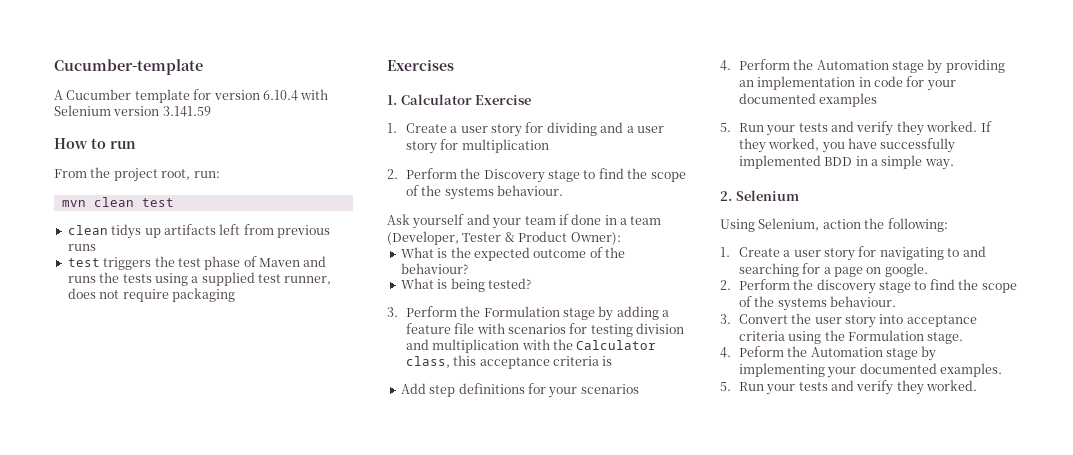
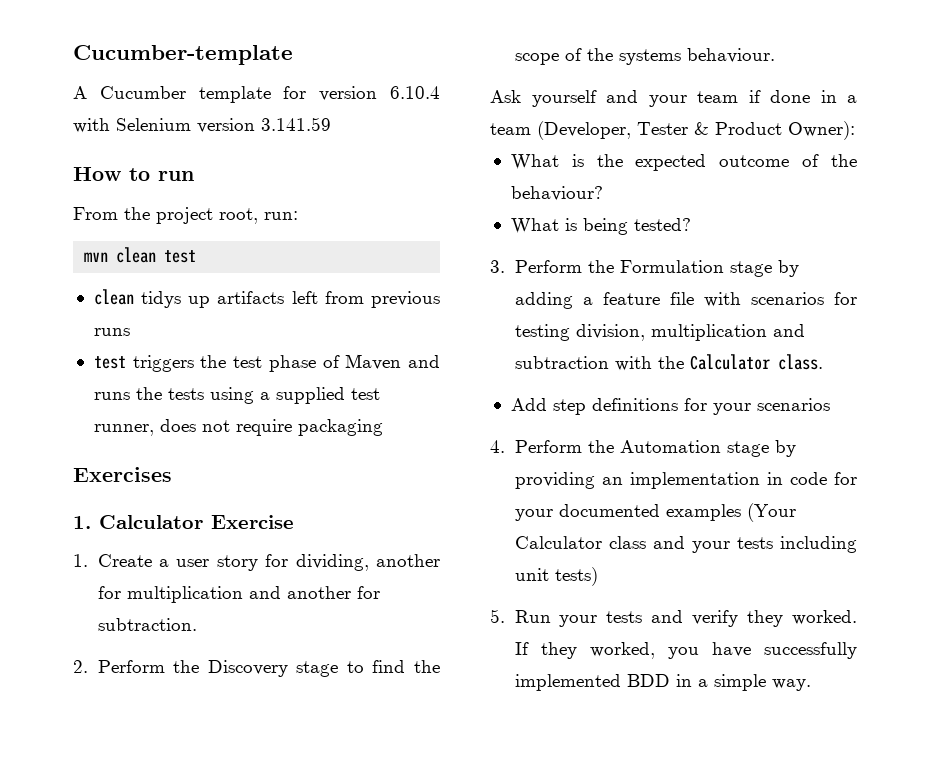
- 1. Create a user story for dividing and a user story for multiplication
+ 1. Create a user story for dividing, another for multiplication and another for subtraction.
- 3. Perform the Formulation stage by adding a feature file with scenarios for testing division and multiplication with the Calculator class, this acceptance criteria is
+ 3. Perform the Formulation stage by adding a feature file with scenarios for testing division, multiplication and subtraction with the Calculator class.
- 4. Perform the Automation stage by providing an implementation in code for your documented examples
+ 4. Perform the Automation stage by providing an implementation in code for your documented examples (Your Calculator class and your tests including unit tests)
- 2. Selenium
- Using Selenium, action the following:
- 1. Create a user story for navigating to and searching for a page on google.
- 2. Perform the discovery stage to find the scope of the systems behaviour.
- 3. Convert the user story into acceptance criteria using the Formulation stage.
- 4. Peform the Automation stage by implementing your documented examples.
- 5. Run your tests and verify they worked.

